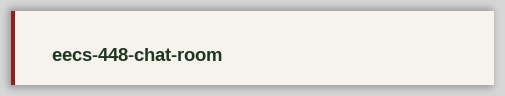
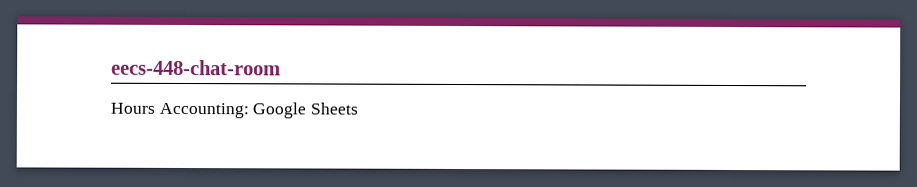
+ Hours Accounting: Google Sheets

